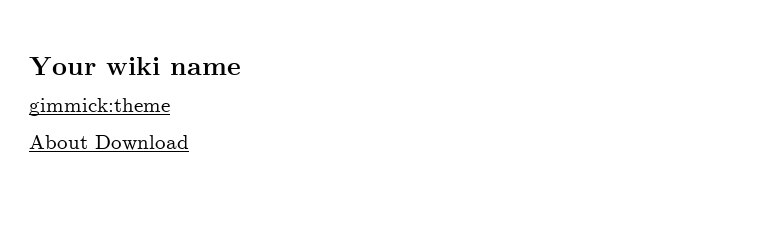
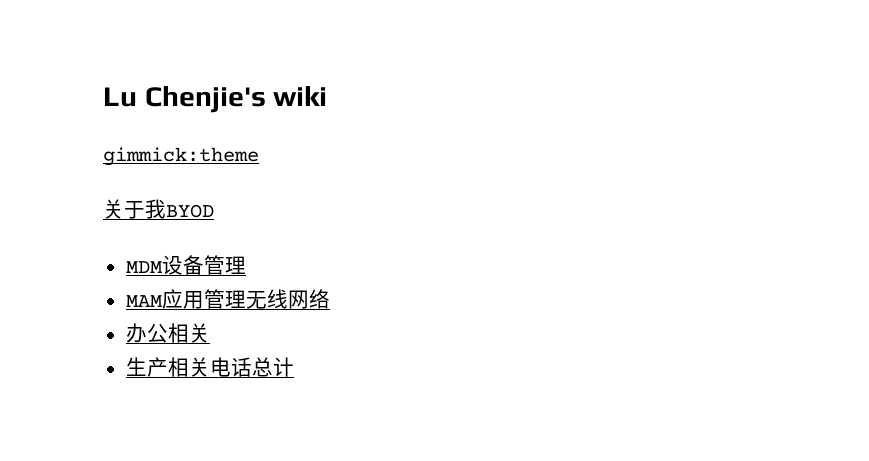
- Your wiki name
+ Lu Chenjie's wiki
- About Download
+ 关于我BYOD
+ MDM设备管理
+ MAM应用管理无线网络
+ 办公相关
+ 生产相关电话总计

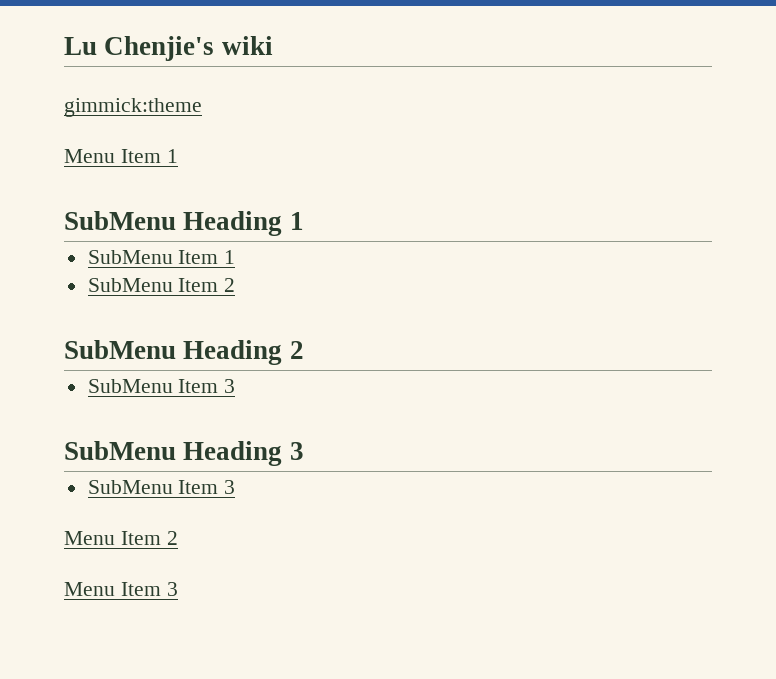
- 关于我BYOD
- MDM设备管理
- MAM应用管理无线网络
- 办公相关
- 生产相关电话总计
+ Menu Item 1
+ SubMenu Heading 1
+ SubMenu Item 1
+ SubMenu Item 2
+ SubMenu Heading 2
+ SubMenu Item 3
+ SubMenu Heading 3
+ SubMenu Item 3
+ Menu Item 2
+ Menu Item 3

